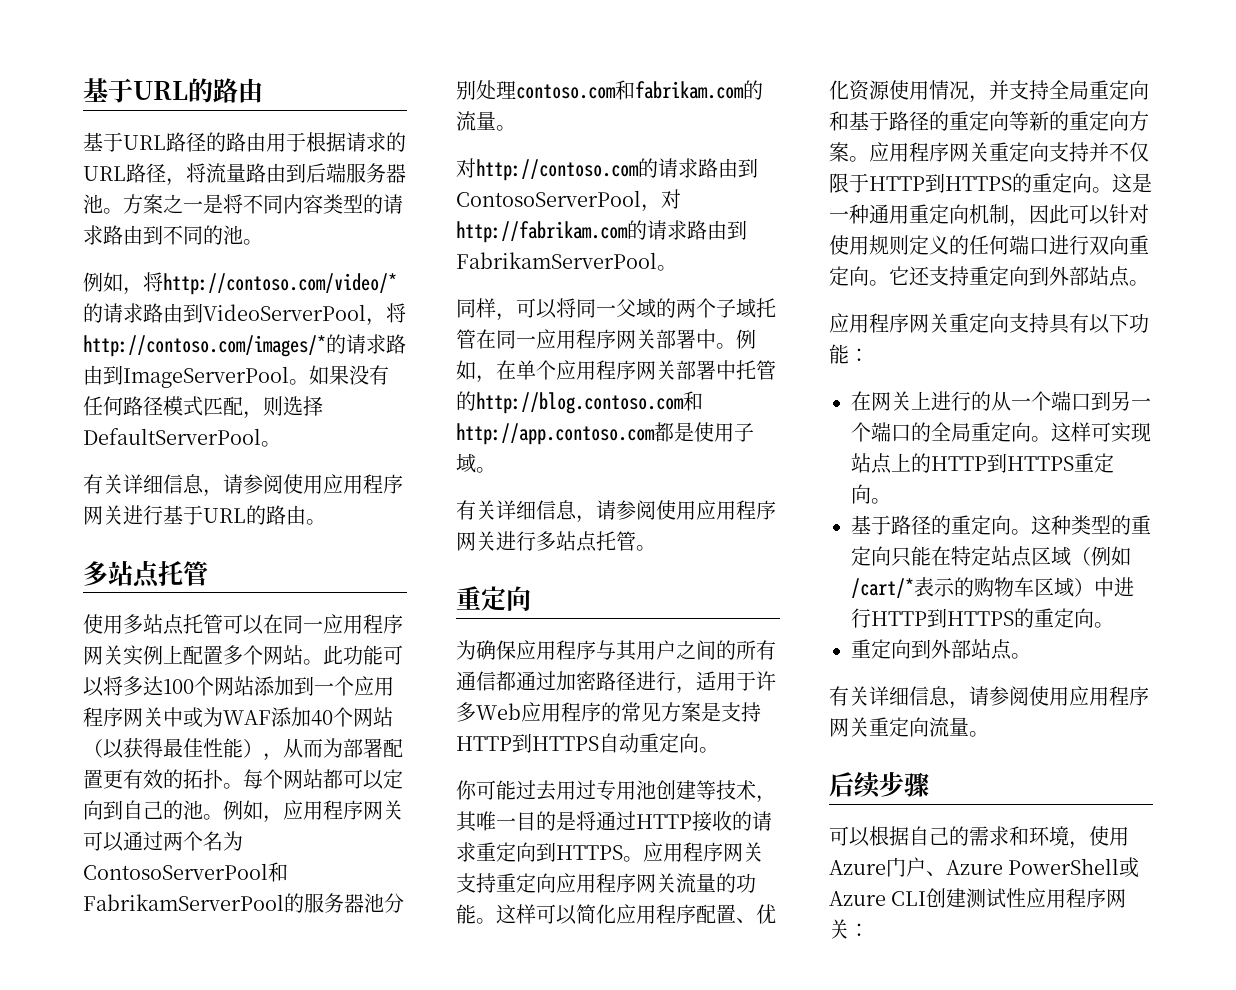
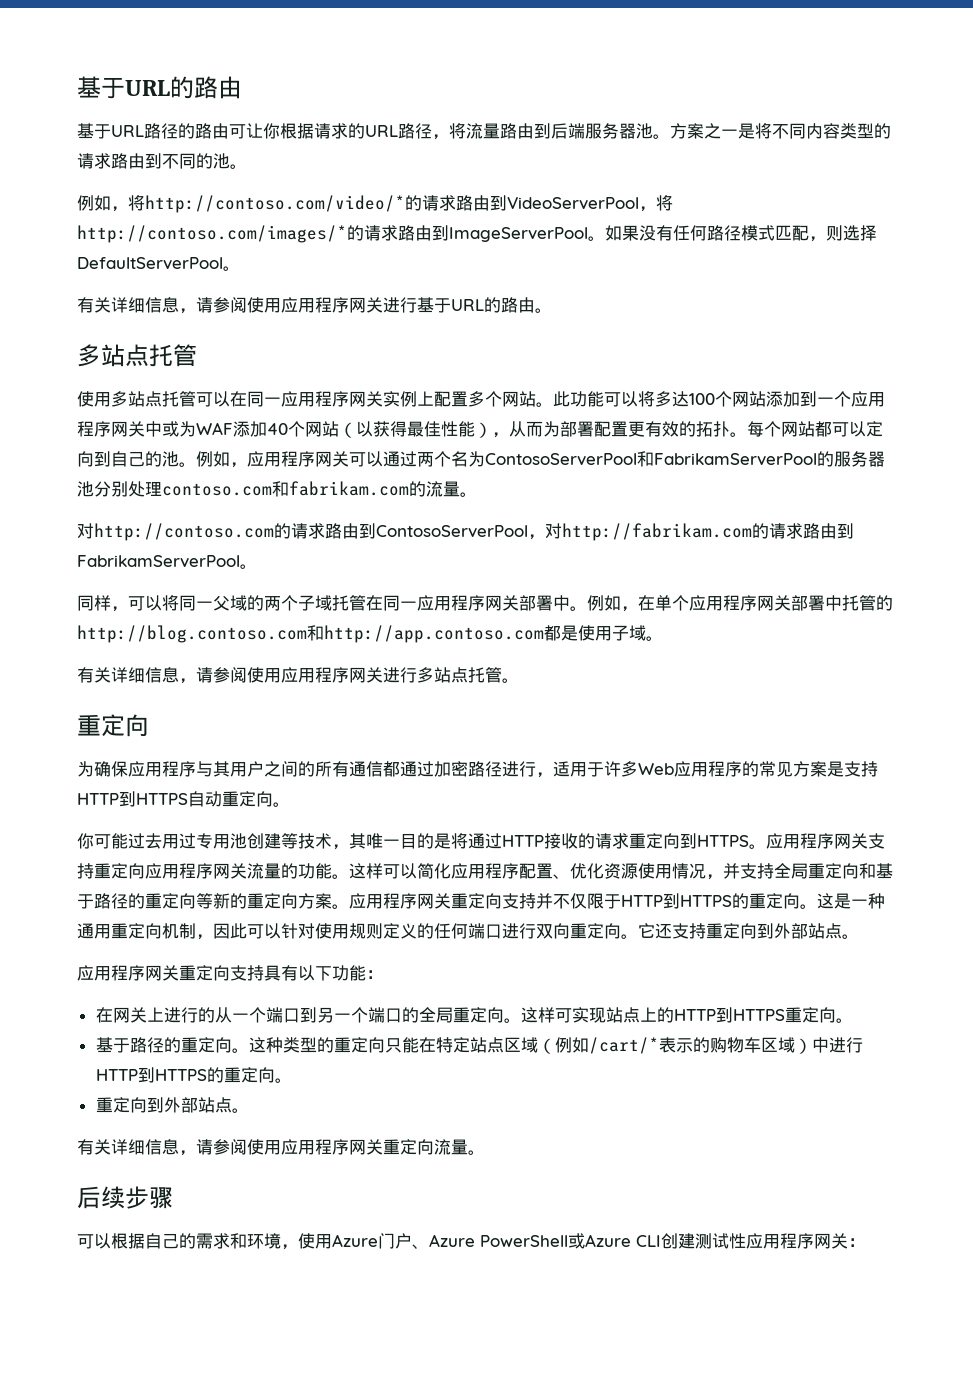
- 基于URL路径的路由用于根据请求的URL路径，将流量路由到后端服务器池。
+ 基于URL路径的路由可让你根据请求的URL路径，将流量路由到后端服务器池。

